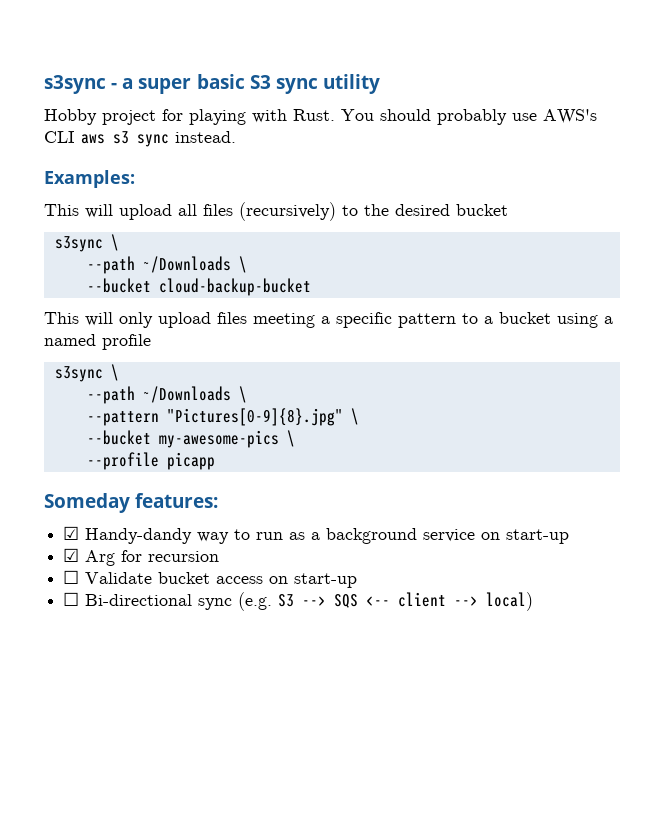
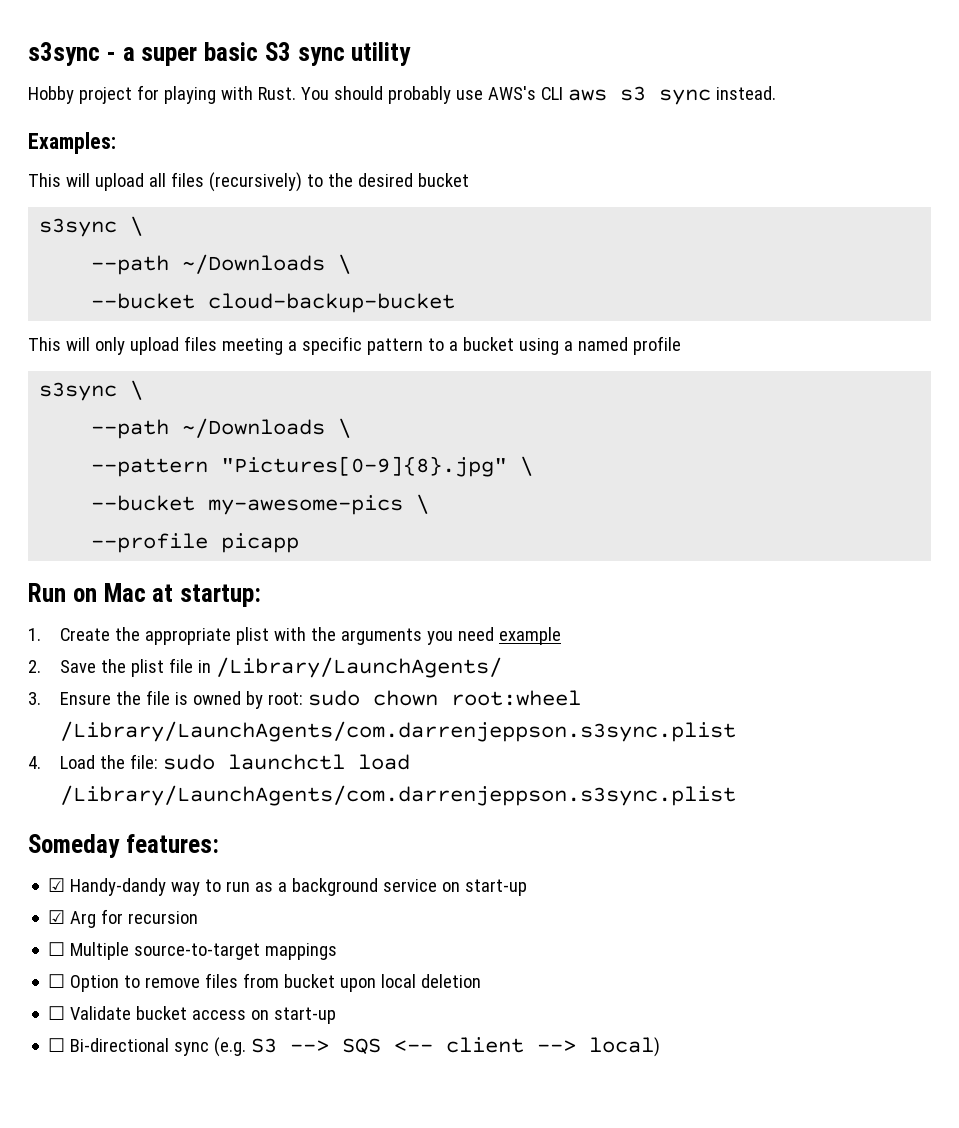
+ Run on Mac at startup:
+ 1. Create the appropriate plist with the arguments you need example
+ 2. Save the plist file in /Library/LaunchAgents/
+ 3. Ensure the file is owned by root: sudo chown root:wheel /Library/LaunchAgents/com.darrenjeppson.s3sync.plist
+ 4. Load the file: sudo launchctl load /Library/LaunchAgents/com.darrenjeppson.s3sync.plist
+ ☐ Multiple source-to-target mappings
+ ☐ Option to remove files from bucket upon local deletion

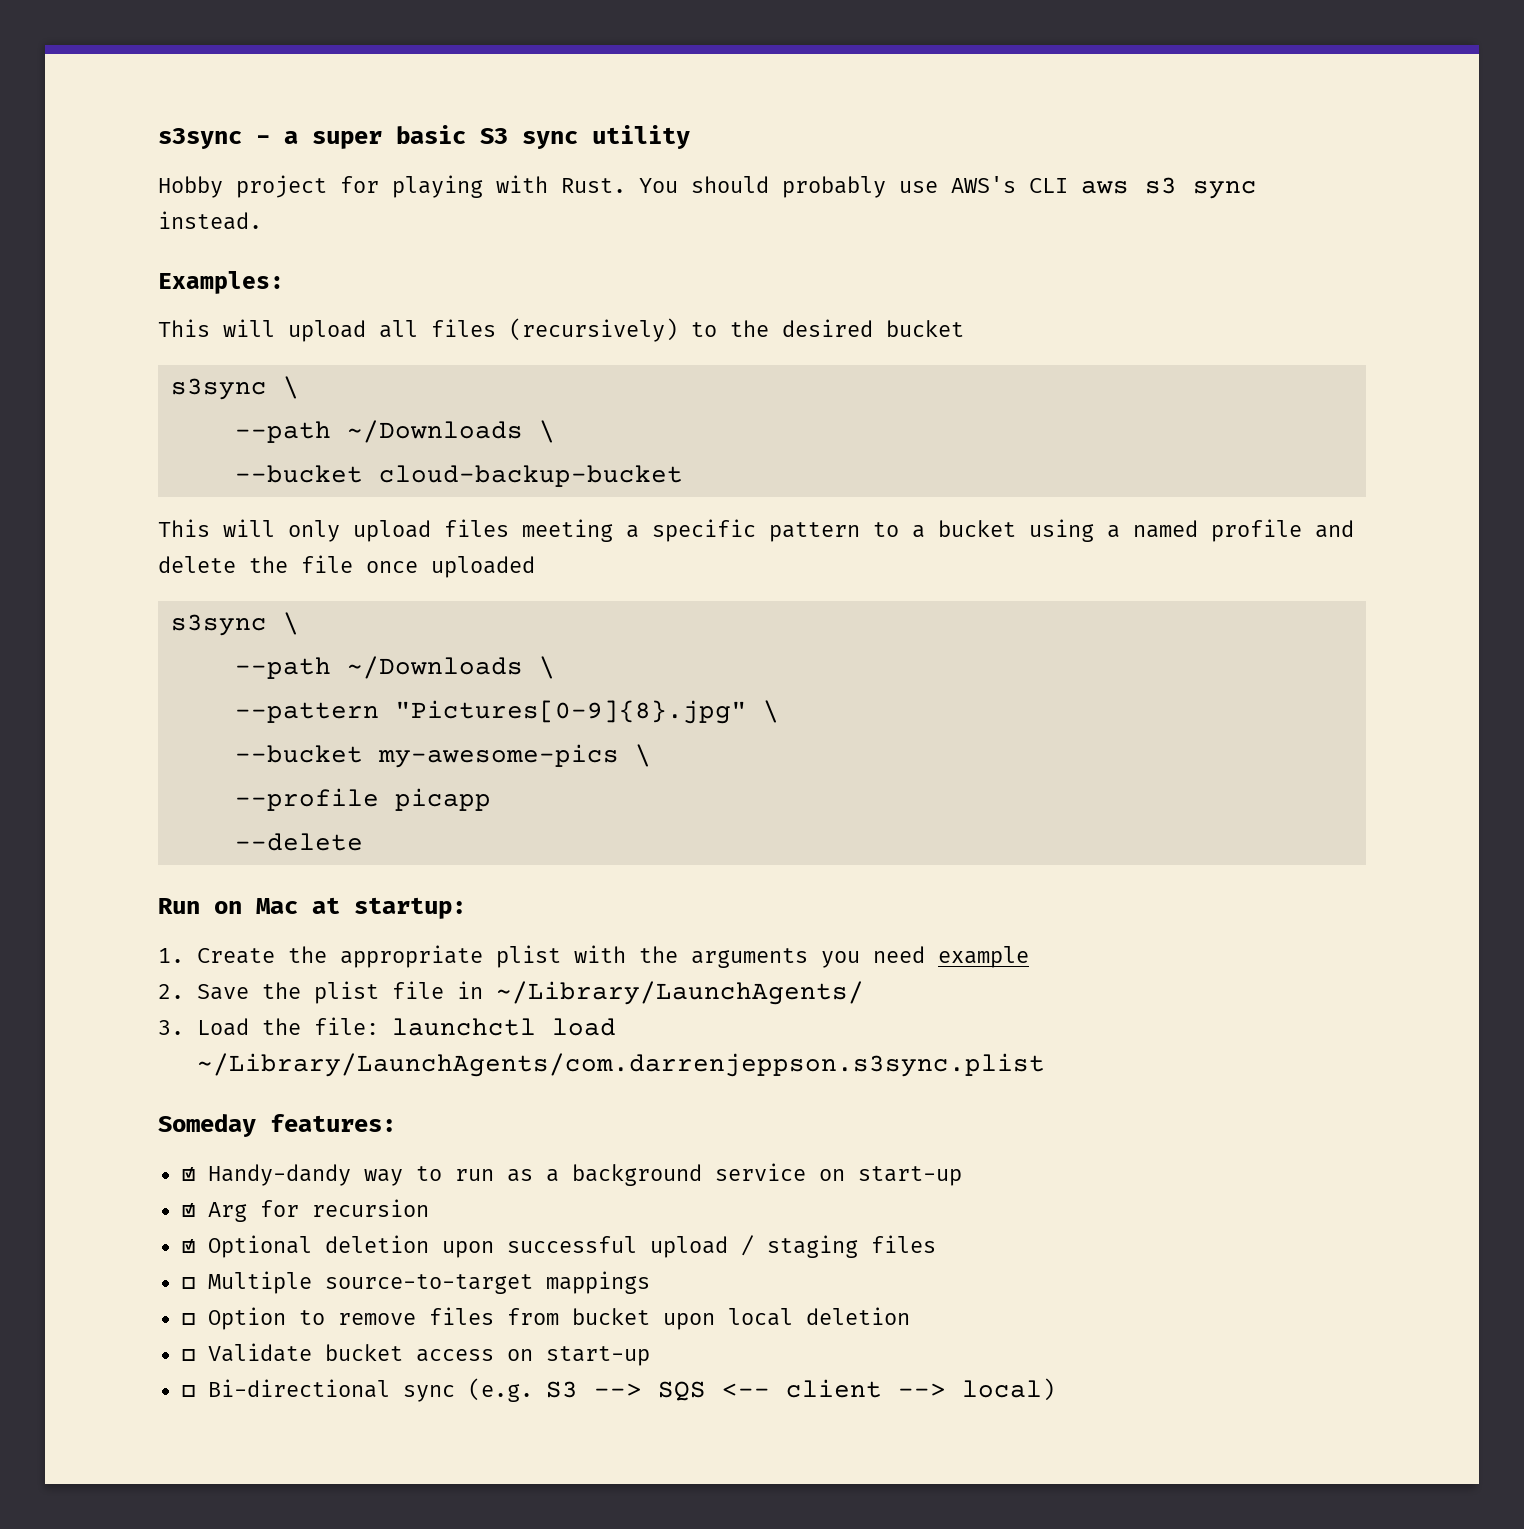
- This will only upload files meeting a specific pattern to a bucket using a named profile
+ This will only upload files meeting a specific pattern to a bucket using a named profile and delete the file once uploaded
+ --delete
- 2. Save the plist file in /Library/LaunchAgents/
- 3. Ensure the file is owned by root: sudo chown root:wheel /Library/LaunchAgents/com.darrenjeppson.s3sync.plist
- 4. Load the file: sudo launchctl load /Library/LaunchAgents/com.darrenjeppson.s3sync.plist
+ 2. Save the plist file in ~/Library/LaunchAgents/
+ 3. Load the file: launchctl load ~/Library/LaunchAgents/com.darrenjeppson.s3sync.plist
+ ☑ Optional deletion upon successful upload / staging files

